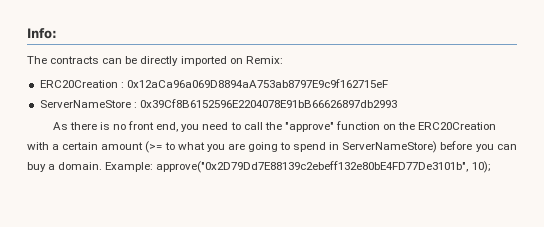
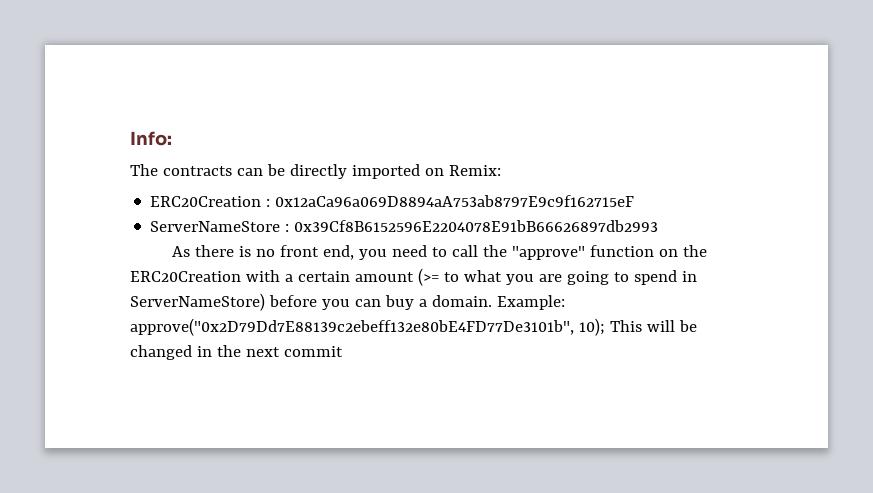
- Example: approve("0x2D79Dd7E88139c2ebeff132e80bE4FD77De3101b", 10);
+ Example: approve("0x2D79Dd7E88139c2ebeff132e80bE4FD77De3101b", 10); This will be changed in the next commit

